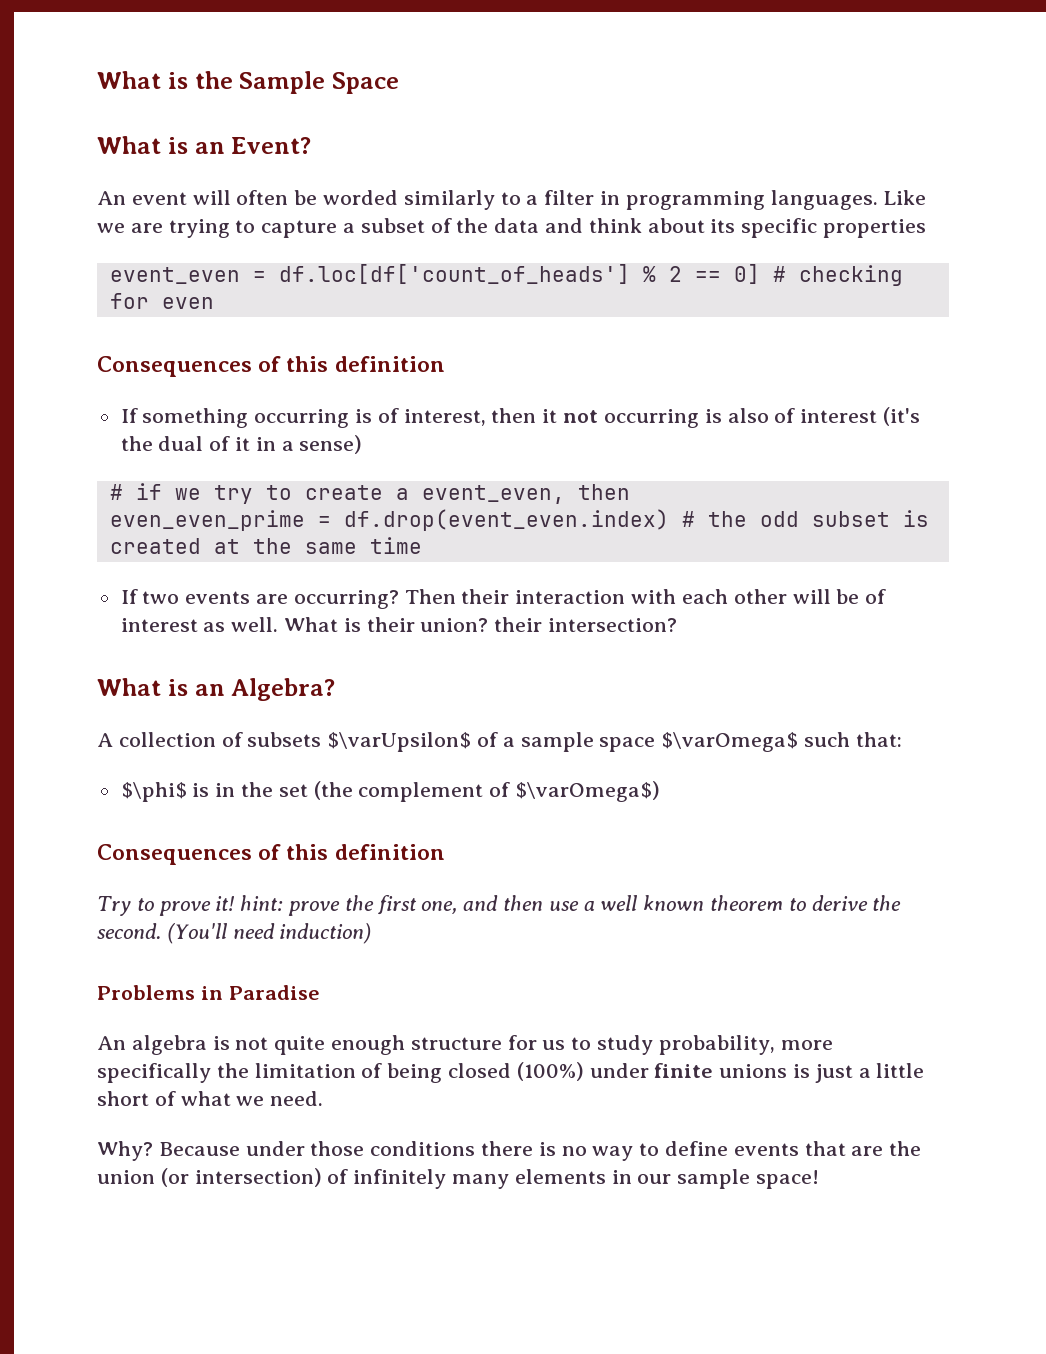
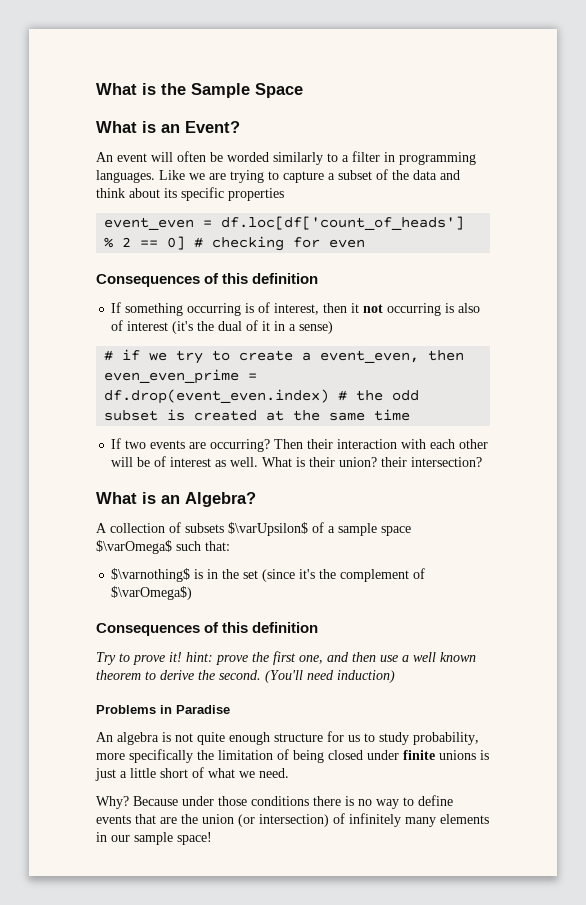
- $\phi$ is in the set (the complement of $\varOmega$)
+ $\varnothing$ is in the set (since it's the complement of $\varOmega$)
- An algebra is not quite enough structure for us to study probability, more specifically the limitation of being closed (100%) under finite unions is just a little short of what we need.
+ An algebra is not quite enough structure for us to study probability, more specifically the limitation of being closed under finite unions is just a little short of what we need.

